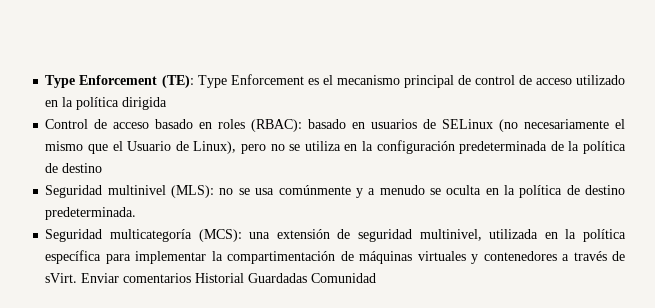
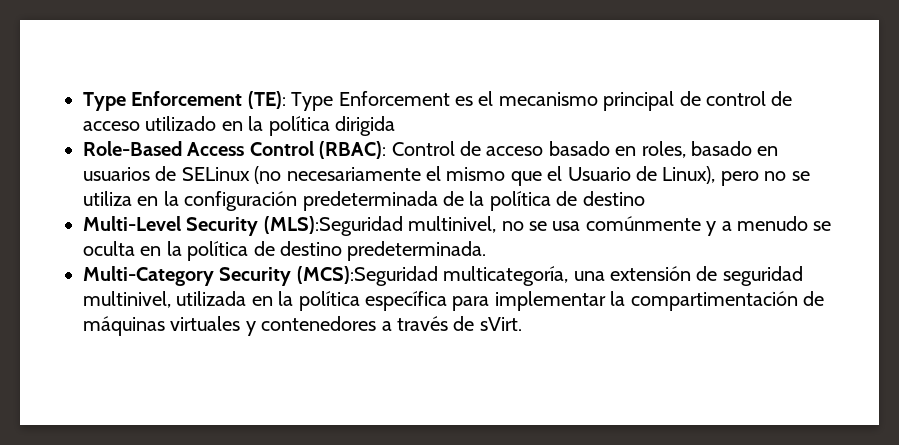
- Control de acceso basado en roles (RBAC): basado en usuarios de SELinux (no necesariamente el mismo que el Usuario de Linux), pero no se utiliza en la configuración predeterminada de la política de destino
+ Role-Based Access Control (RBAC): Control de acceso basado en roles, basado en usuarios de SELinux (no necesariamente el mismo que el Usuario de Linux), pero no se utiliza en la configuración predeterminada de la política de destino
- Seguridad multinivel (MLS): no se usa comúnmente y a menudo se oculta en la política de destino predeterminada.
+ Multi-Level Security (MLS):Seguridad multinivel, no se usa comúnmente y a menudo se oculta en la política de destino predeterminada.
- Seguridad multicategoría (MCS): una extensión de seguridad multinivel, utilizada en la política específica para implementar la compartimentación de máquinas virtuales y contenedores a través de sVirt. Enviar comentarios Historial Guardadas Comunidad
+ Multi-Category Security (MCS):Seguridad multicategoría, una extensión de seguridad multinivel, utilizada en la política específica para implementar la compartimentación de máquinas virtuales y contenedores a través de sVirt.

